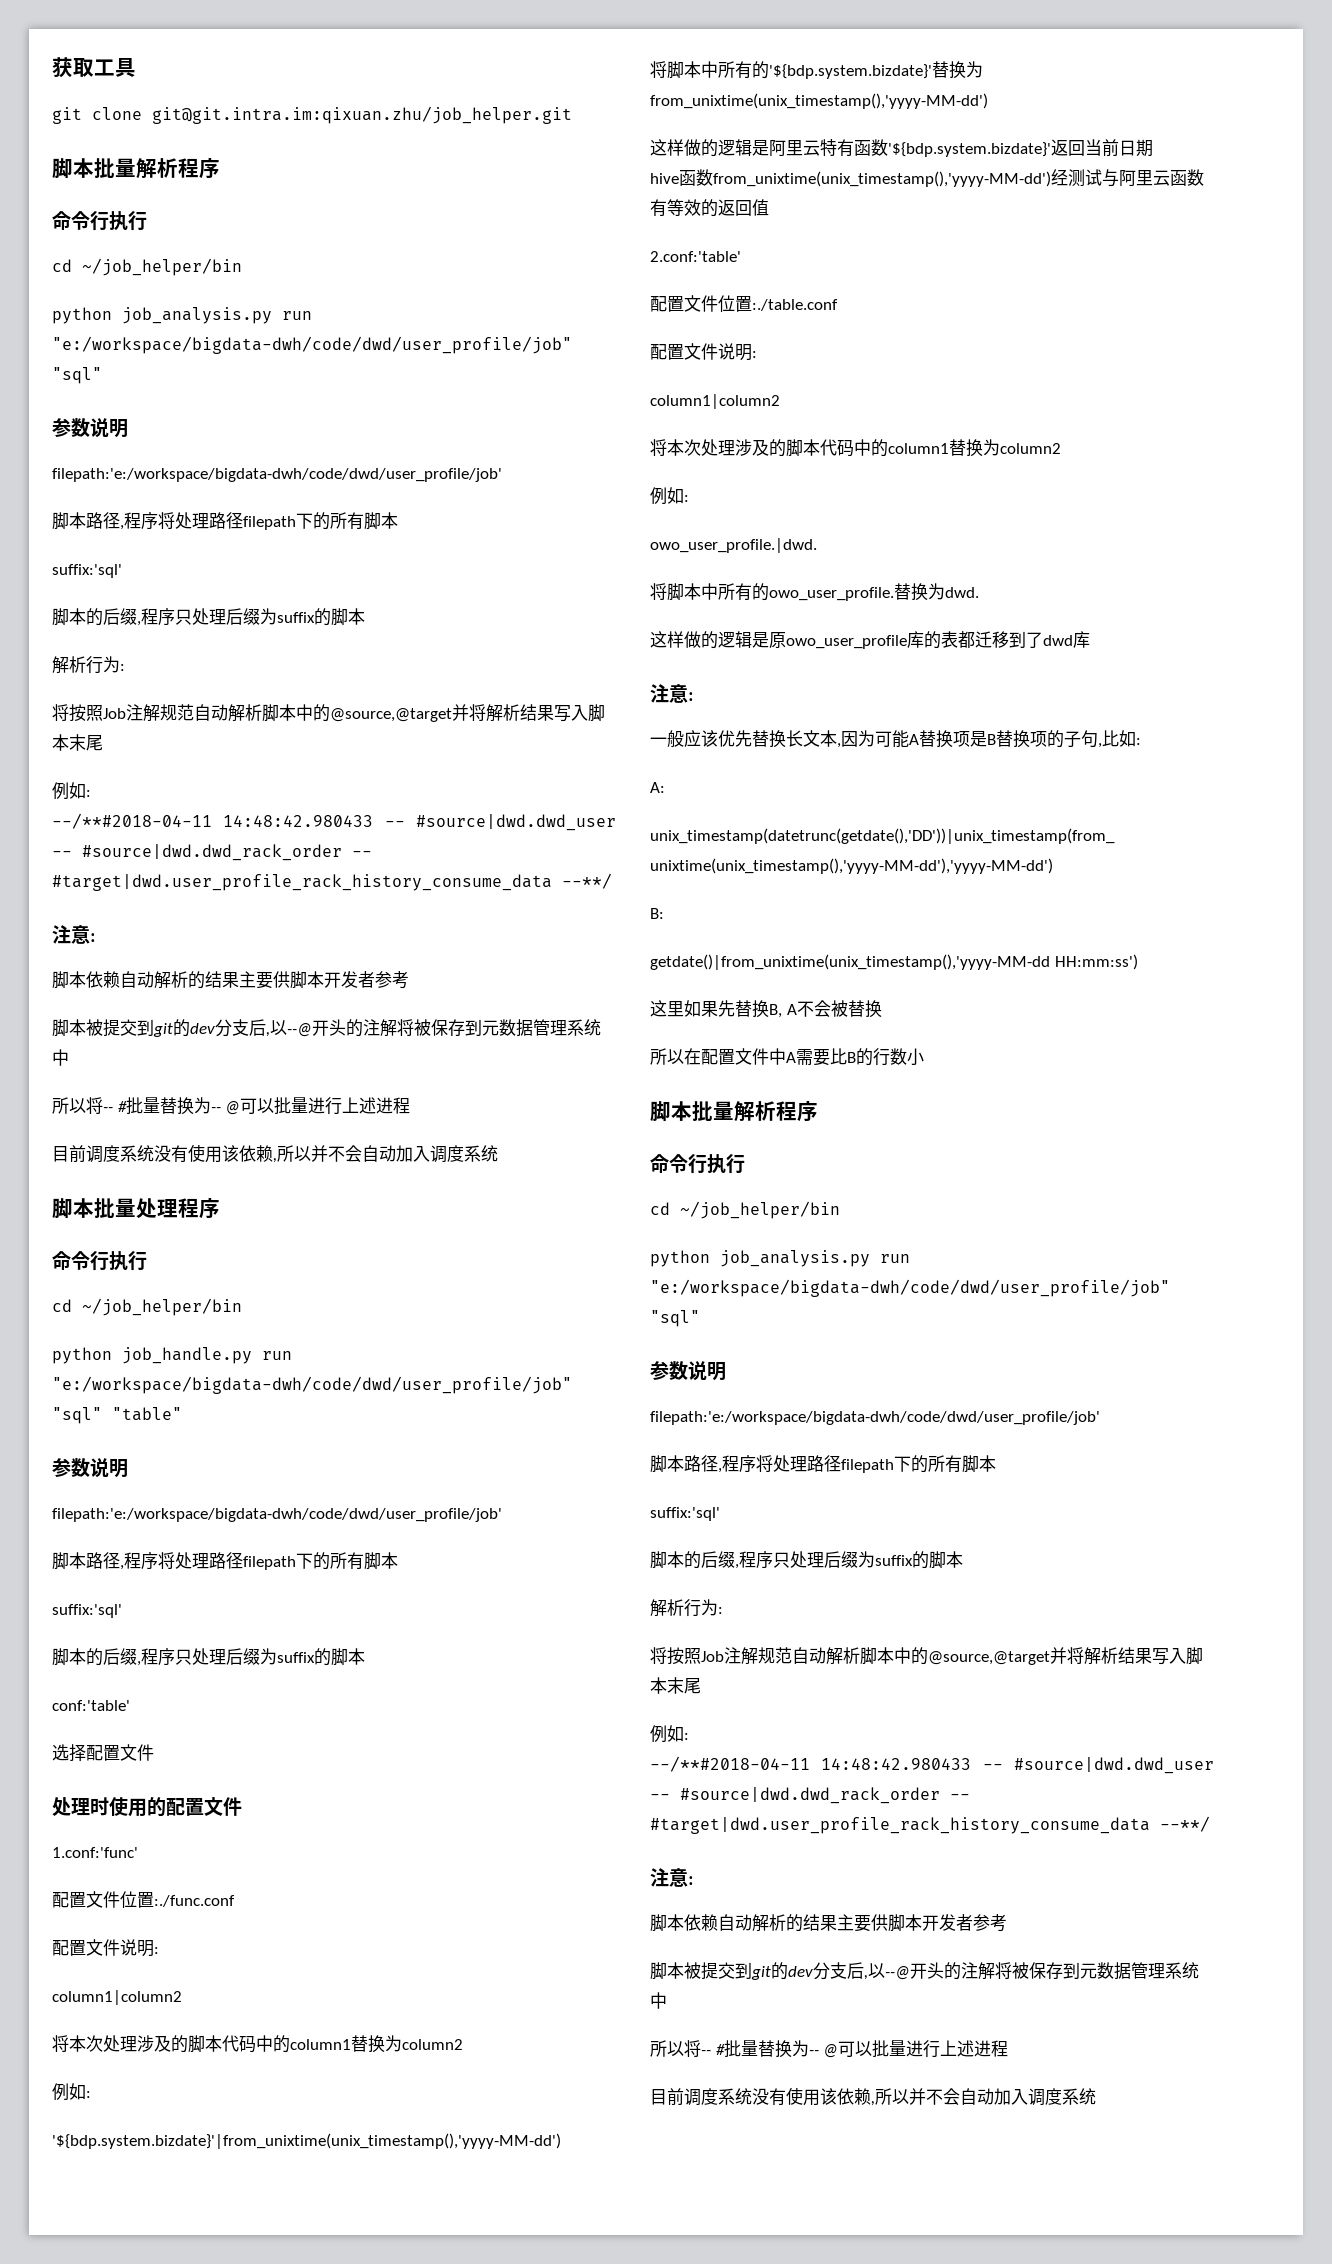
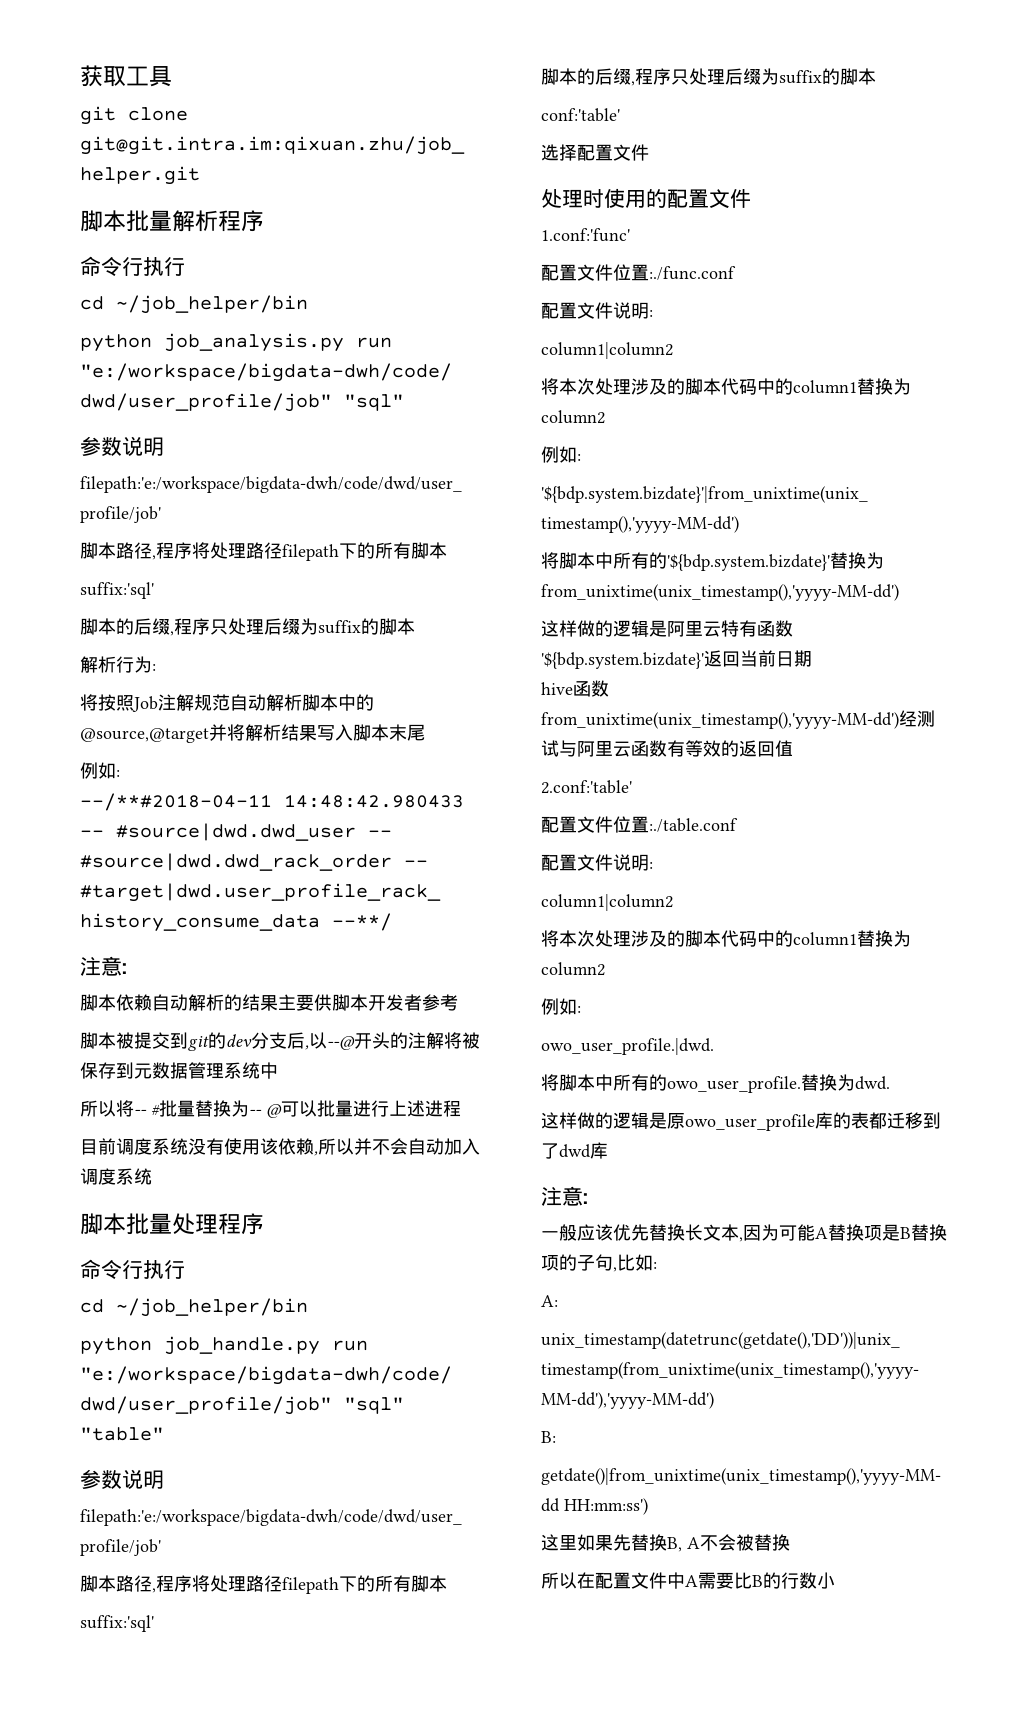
  所以在配置文件中A需要比B的行数小
- 脚本批量解析程序
- 命令行执行
- cd ~/job_helper/bin
- python job_analysis.py run "e:/workspace/bigdata-dwh/code/dwd/user_profile/job" "sql"
- 参数说明
- filepath:'e:/workspace/bigdata-dwh/code/dwd/user_profile/job'
- 脚本路径,程序将处理路径filepath下的所有脚本
- suffix:'sql'
- 脚本的后缀,程序只处理后缀为suffix的脚本
- 解析行为:
- 将按照Job注解规范自动解析脚本中的@source,@target并将解析结果写入脚本末尾
- 例如:
- --/**#2018-04-11 14:48:42.980433 -- #source|dwd.dwd_user -- #source|dwd.dwd_rack_order -- #target|dwd.user_profile_rack_history_consume_data --**/
- 注意:
- 脚本依赖自动解析的结果主要供脚本开发者参考
- 脚本被提交到git的dev分支后,以--@开头的注解将被保存到元数据管理系统中
- 所以将-- #批量替换为-- @可以批量进行上述进程
- 目前调度系统没有使用该依赖,所以并不会自动加入调度系统

